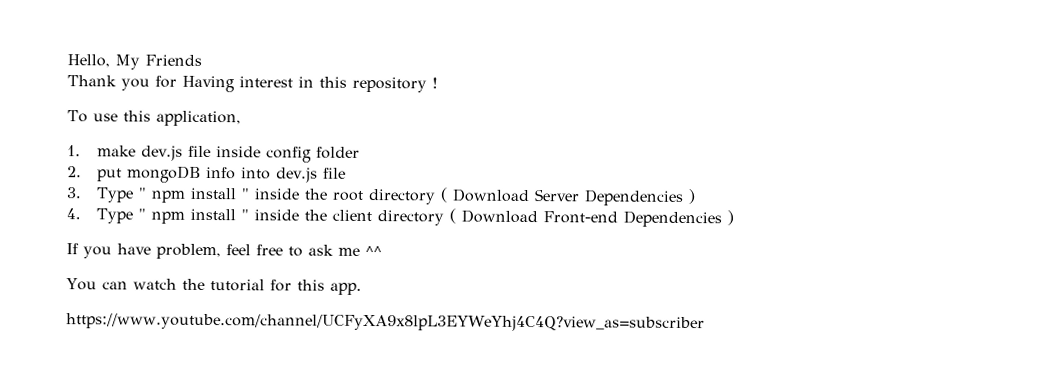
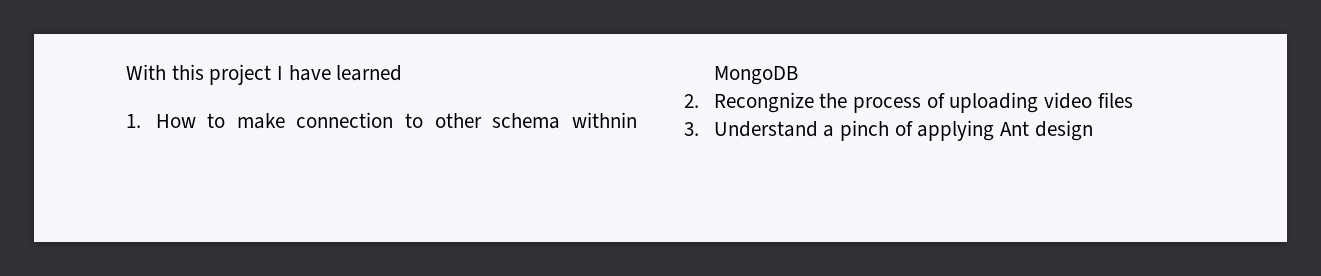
- Hello, My Friends
- Thank you for Having interest in this repository !
- To use this application,
- 1. make dev.js file inside config folder
- 2. put mongoDB info into dev.js file
- 3. Type " npm install " inside the root directory ( Download Server Dependencies )
- 4. Type " npm install " inside the client directory ( Download Front-end Dependencies )
- If you have problem, feel free to ask me ^^
- You can watch the tutorial for this app.
- https://www.youtube.com/channel/UCFyXA9x8lpL3EYWeYhj4C4Q?view_as=subscriber
+ With this project I have learned
+ 1. How to make connection to other schema withnin MongoDB
+ 2. Recongnize the process of uploading video files
+ 3. Understand a pinch of applying Ant design

